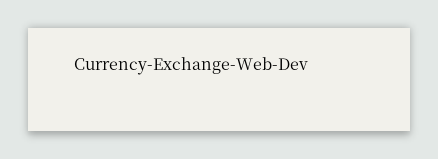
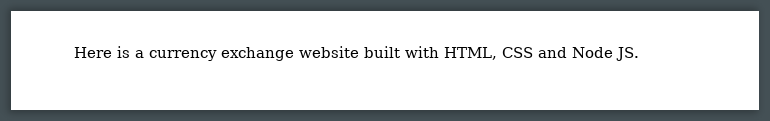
- Currency-Exchange-Web-Dev
+ Here is a currency exchange website built with HTML, CSS and Node JS.

